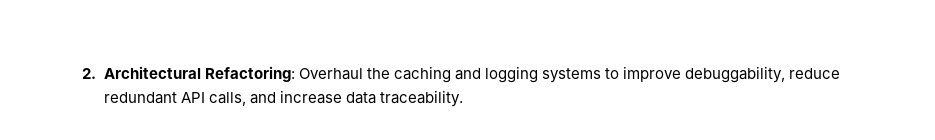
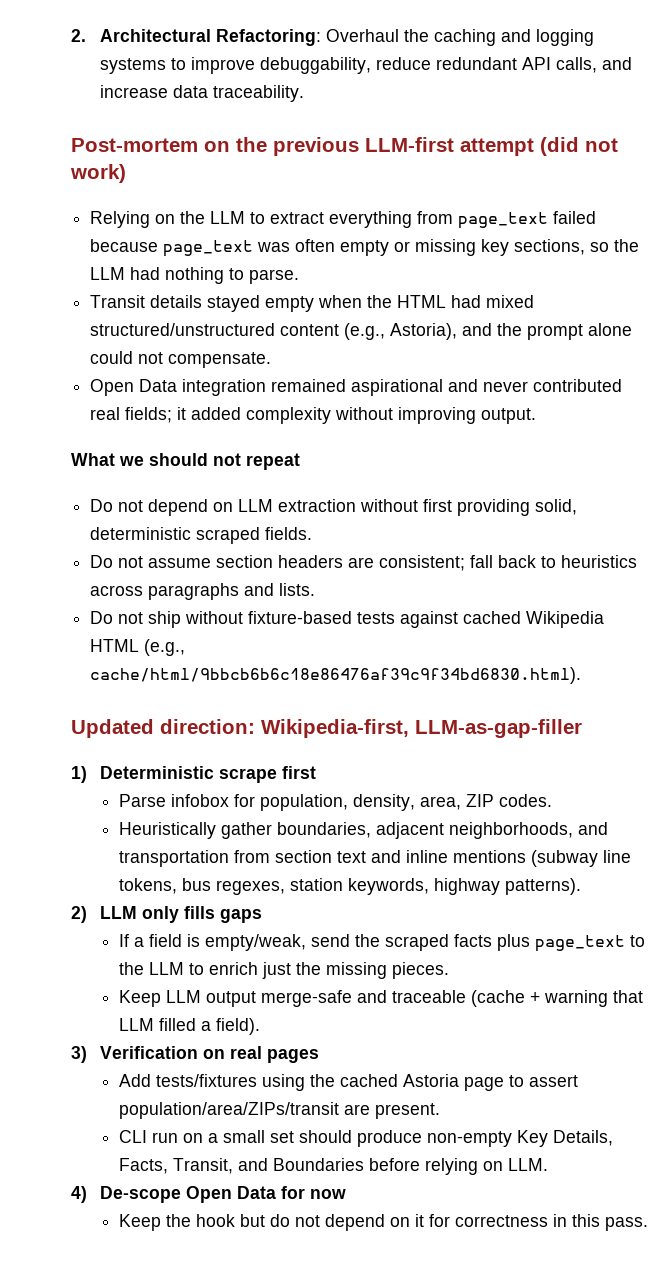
+ Post-mortem on the previous LLM-first attempt (did not work)
+ Relying on the LLM to extract everything from page_text failed because page_text was often empty or missing key sections, so the LLM had nothing to parse.
+ Transit details stayed empty when the HTML had mixed structured/unstructured content (e.g., Astoria), and the prompt alone could not compensate.
+ Open Data integration remained aspirational and never contributed real fields; it added complexity without improving output.
+ What we should not repeat
+ Do not depend on LLM extraction without first providing solid, deterministic scraped fields.
+ Do not assume section headers are consistent; fall back to heuristics across paragraphs and lists.
+ Do not ship without fixture-based tests against cached Wikipedia HTML (e.g., cache/html/9bbcb6b6c18e86476af39c9f34bd6830.html).
+ Updated direction: Wikipedia-first, LLM-as-gap-filler
+ 1) Deterministic scrape first
+ Parse infobox for population, density, area, ZIP codes.
+ Heuristically gather boundaries, adjacent neighborhoods, and transportation from section text and inline mentions (subway line tokens, bus regexes, station keywords, highway patterns).
+ 2) LLM only fills gaps
+ If a field is empty/weak, send the scraped facts plus page_text to the LLM to enrich just the missing pieces.
+ Keep LLM output merge-safe and traceable (cache + warning that LLM filled a field).
+ 3) Verification on real pages
+ Add tests/fixtures using the cached Astoria page to assert population/area/ZIPs/transit are present.
+ CLI run on a small set should produce non-empty Key Details, Facts, Transit, and Boundaries before relying on LLM.
+ 4) De-scope Open Data for now
+ Keep the hook but do not depend on it for correctness in this pass.

